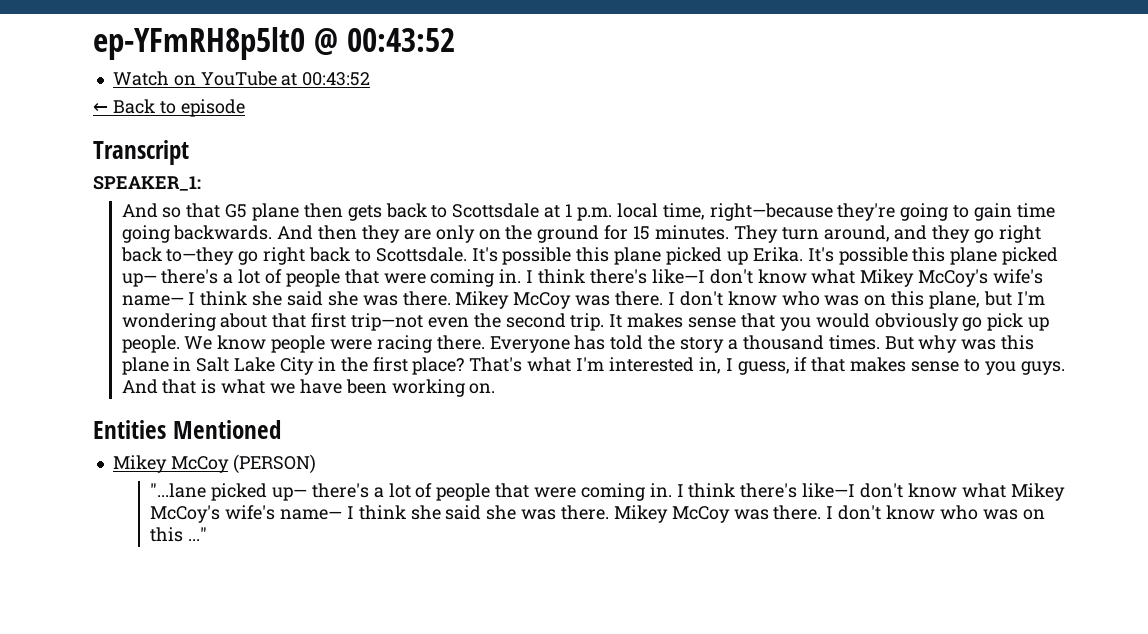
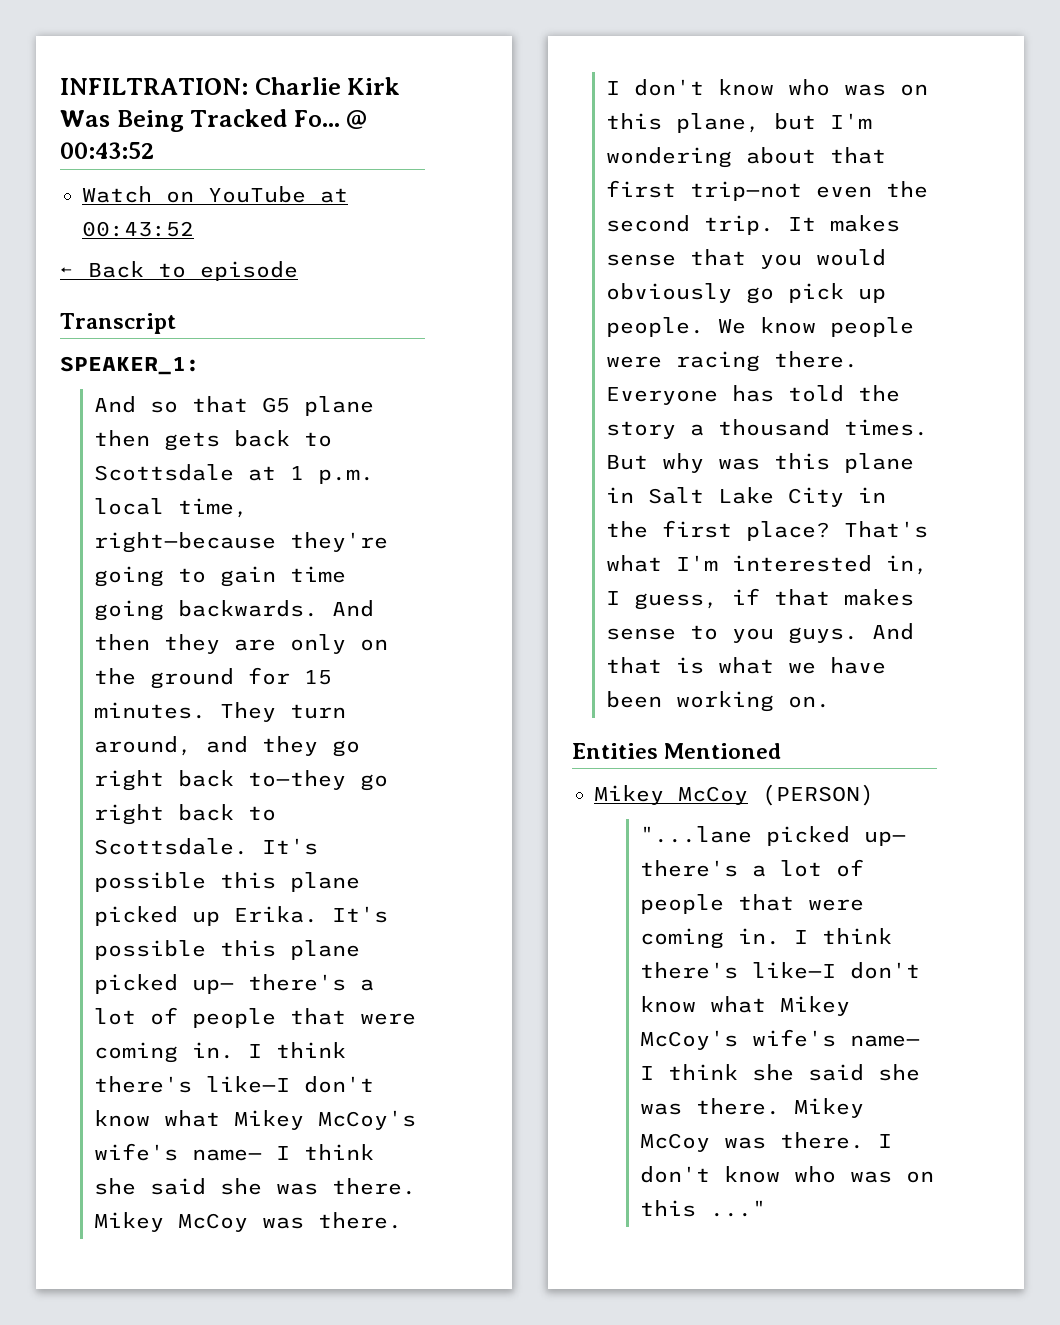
- ep-YFmRH8p5lt0 @ 00:43:52
+ INFILTRATION: Charlie Kirk Was Being Tracked Fo... @ 00:43:52

